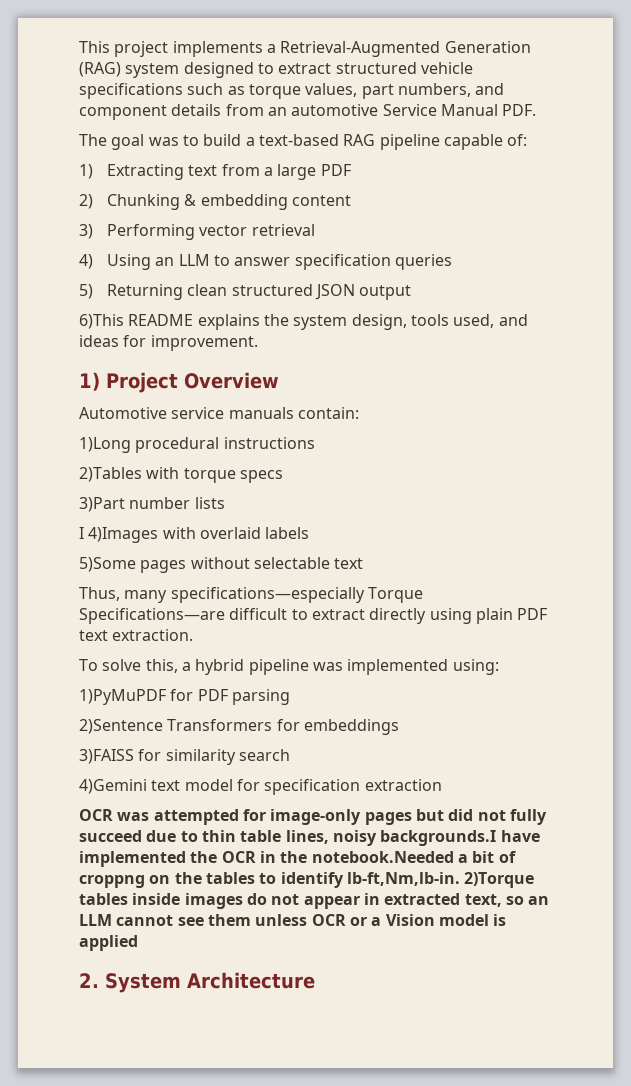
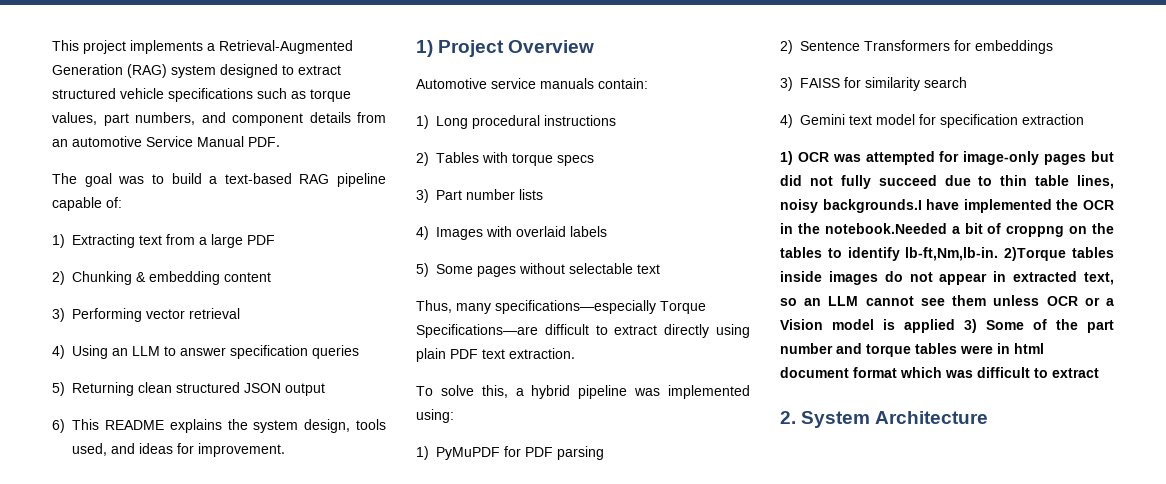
- 6)This README explains the system design, tools used, and ideas for improvement.
+ 6) This README explains the system design, tools used, and ideas for improvement.
- 1)Long procedural instructions
+ 1) Long procedural instructions
- 2)Tables with torque specs
+ 2) Tables with torque specs
- 3)Part number lists
+ 3) Part number lists
- I 4)Images with overlaid labels
+ 4) Images with overlaid labels
- 5)Some pages without selectable text
+ 5) Some pages without selectable text
- 1)PyMuPDF for PDF parsing
+ 1) PyMuPDF for PDF parsing
- 2)Sentence Transformers for embeddings
+ 2) Sentence Transformers for embeddings
- 3)FAISS for similarity search
+ 3) FAISS for similarity search
- 4)Gemini text model for specification extraction
+ 4) Gemini text model for specification extraction
- OCR was attempted for image-only pages but did not fully succeed due to thin table lines, noisy backgrounds.I have implemented the OCR in the notebook.Needed a bit of croppng on the tables to identify lb-ft,Nm,lb-in.
+ 1) OCR was attempted for image-only pages but did not fully succeed due to thin table lines, noisy backgrounds.I have implemented the OCR in the notebook.Needed a bit of croppng on the tables to identify lb-ft,Nm,lb-in.
- 2)Torque tables inside images do not appear in extracted text, so an LLM cannot see them unless OCR or a Vision model is applied
+ 2)Torque tables inside images do not appear in extracted text, so an LLM cannot see them unless OCR or a Vision model is applied 3) Some of the part number and torque tables were in html document format which was difficult to extract

